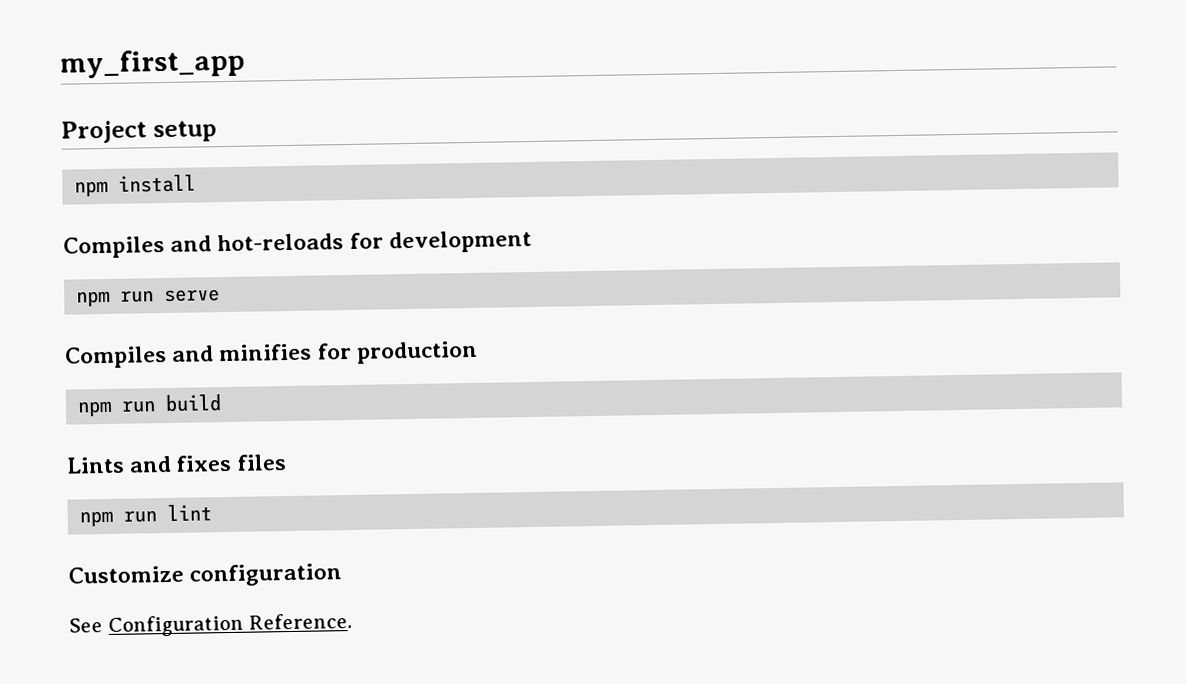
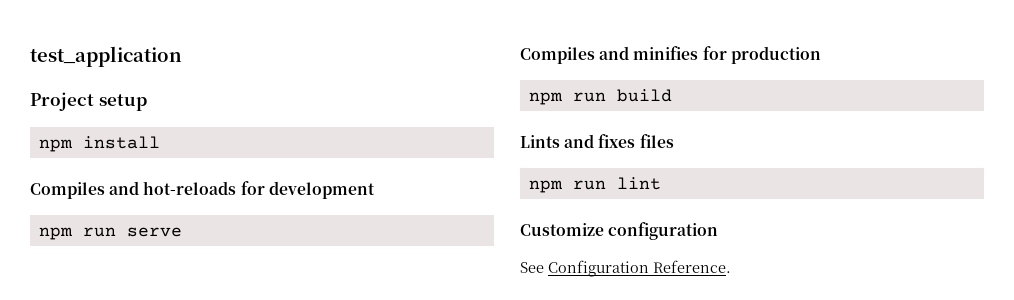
- my_first_app
+ test_application

